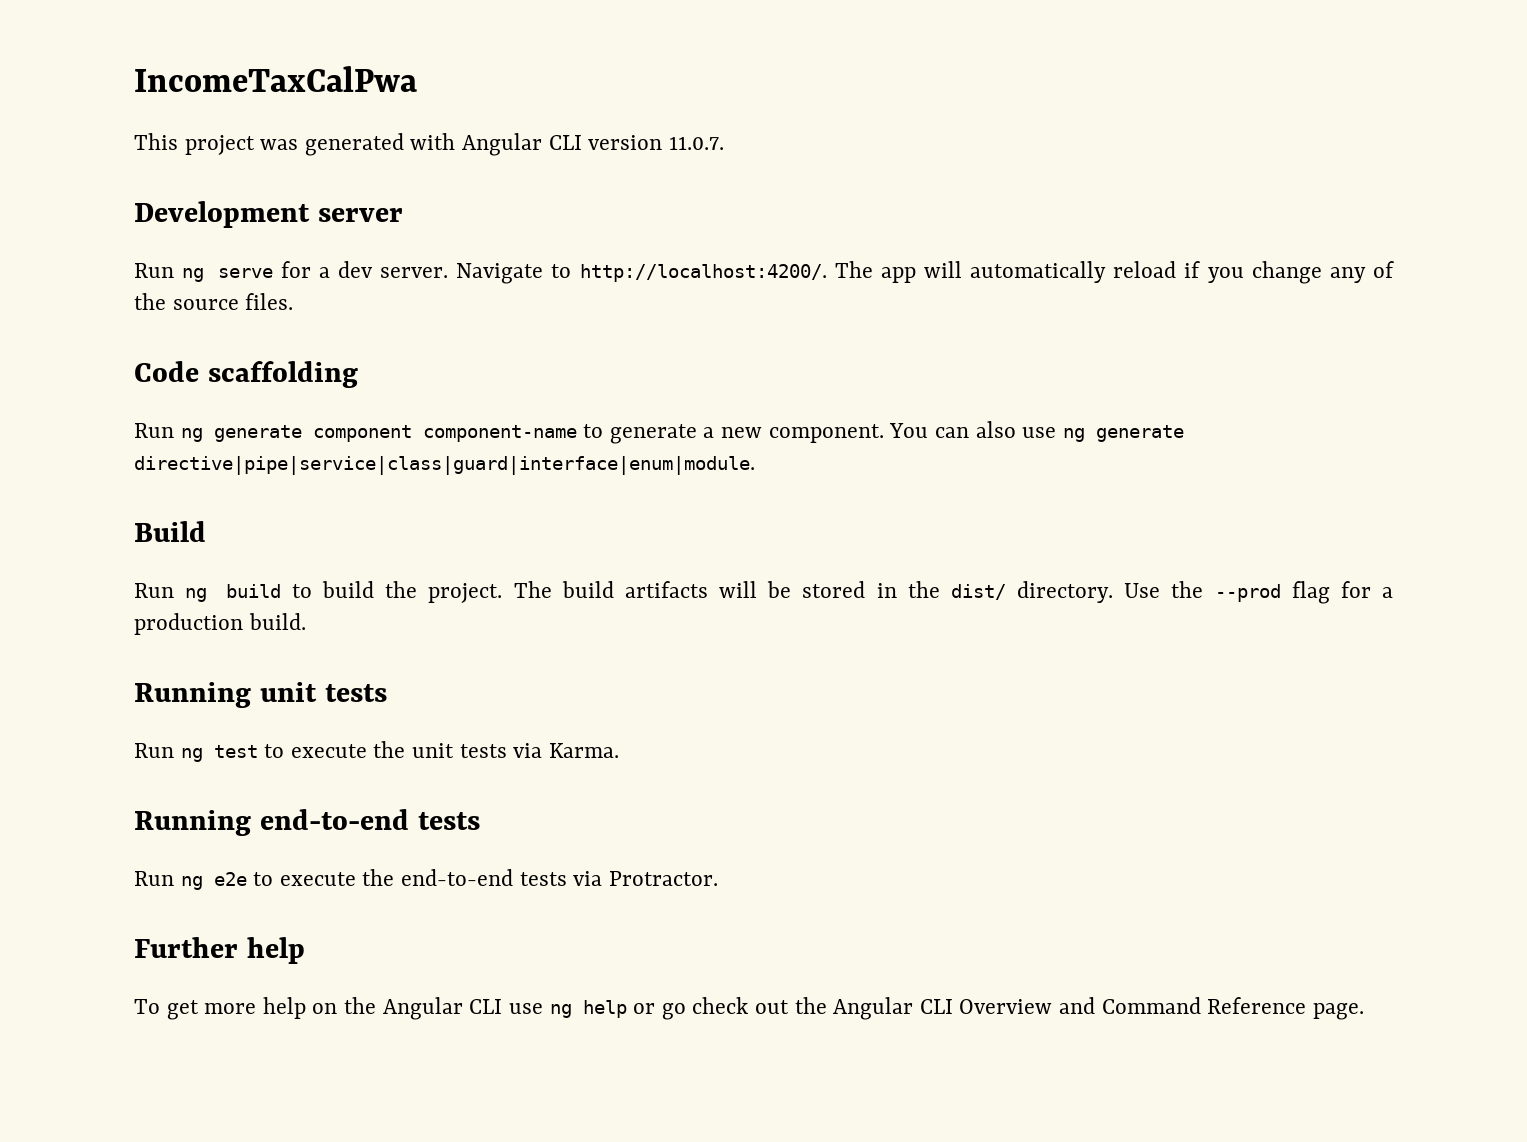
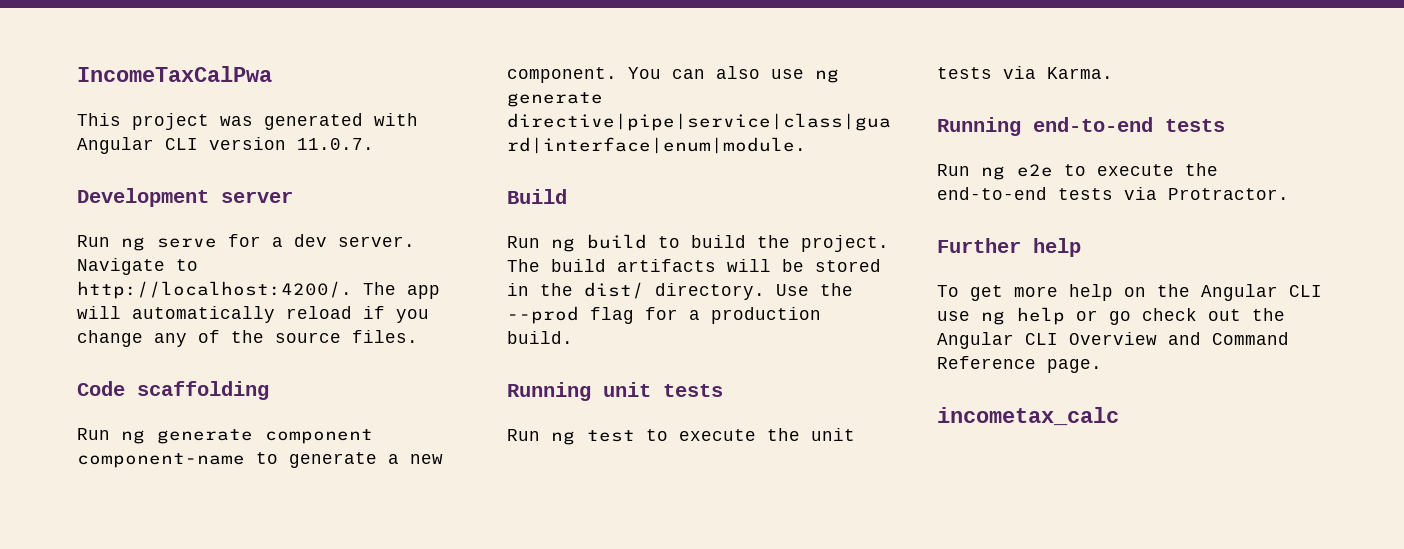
+ incometax_calc

